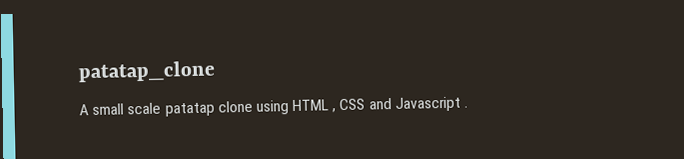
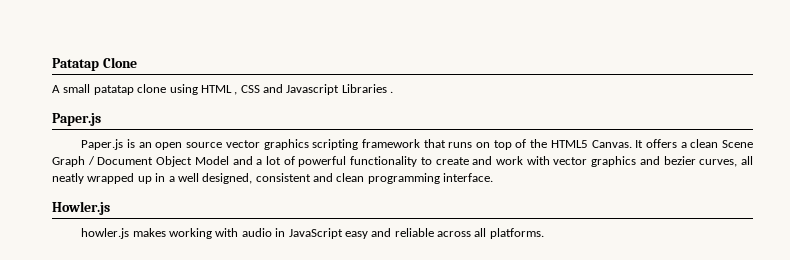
- patatap_clone
+ Patatap Clone
- A small scale patatap clone using HTML , CSS and Javascript .
+ A small patatap clone using HTML , CSS and Javascript Libraries .
+ Paper.js
+ Paper.js is an open source vector graphics scripting framework that runs on top of the HTML5 Canvas. It offers a clean Scene Graph / Document Object Model and a lot of powerful functionality to create and work with vector graphics and bezier curves, all neatly wrapped up in a well designed, consistent and clean programming interface.
+ Howler.js
+ howler.js makes working with audio in JavaScript easy and reliable across all platforms.

